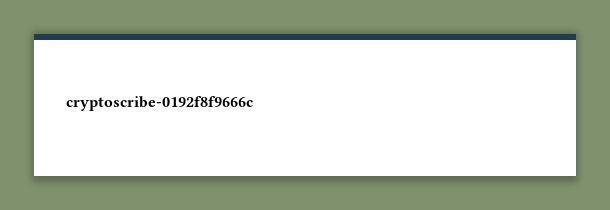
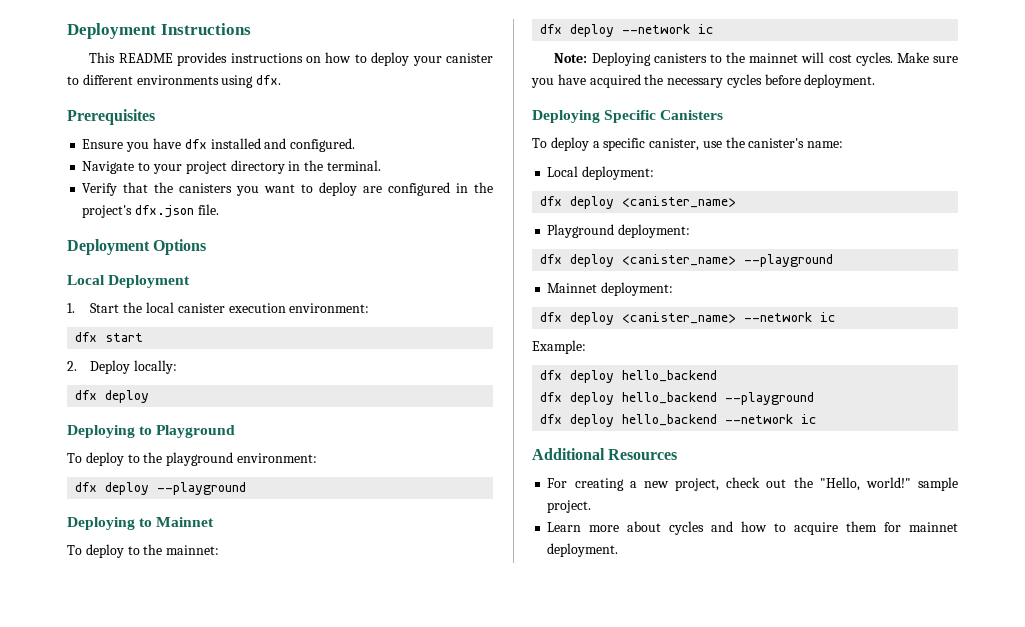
- cryptoscribe-0192f8f9666c
+ Deployment Instructions
+ This README provides instructions on how to deploy your canister to different environments using dfx.
+ Prerequisites
+ Ensure you have dfx installed and configured.
+ Navigate to your project directory in the terminal.
+ Verify that the canisters you want to deploy are configured in the project's dfx.json file.
+ Deployment Options
+ Local Deployment
+ 1. Start the local canister execution environment:
+ dfx start
+ 2. Deploy locally:
+ dfx deploy
+ Deploying to Playground
+ To deploy to the playground environment:
+ dfx deploy --playground
+ Deploying to Mainnet
+ To deploy to the mainnet:
+ dfx deploy --network ic
+ Note: Deploying canisters to the mainnet will cost cycles. Make sure you have acquired the necessary cycles before deployment.
+ Deploying Specific Canisters
+ To deploy a specific canister, use the canister's name:
+ Local deployment:
+ dfx deploy <canister_name>
+ Playground deployment:
+ dfx deploy <canister_name> --playground
+ Mainnet deployment:
+ dfx deploy <canister_name> --network ic
+ Example:
+ dfx deploy hello_backend
+ dfx deploy hello_backend --playground
+ dfx deploy hello_backend --network ic
+ Additional Resources
+ For creating a new project, check out the "Hello, world!" sample project.
+ Learn more about cycles and how to acquire them for mainnet deployment.

